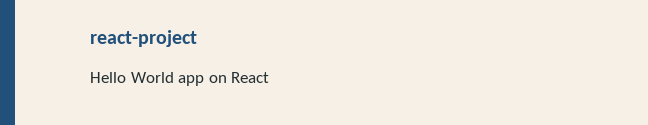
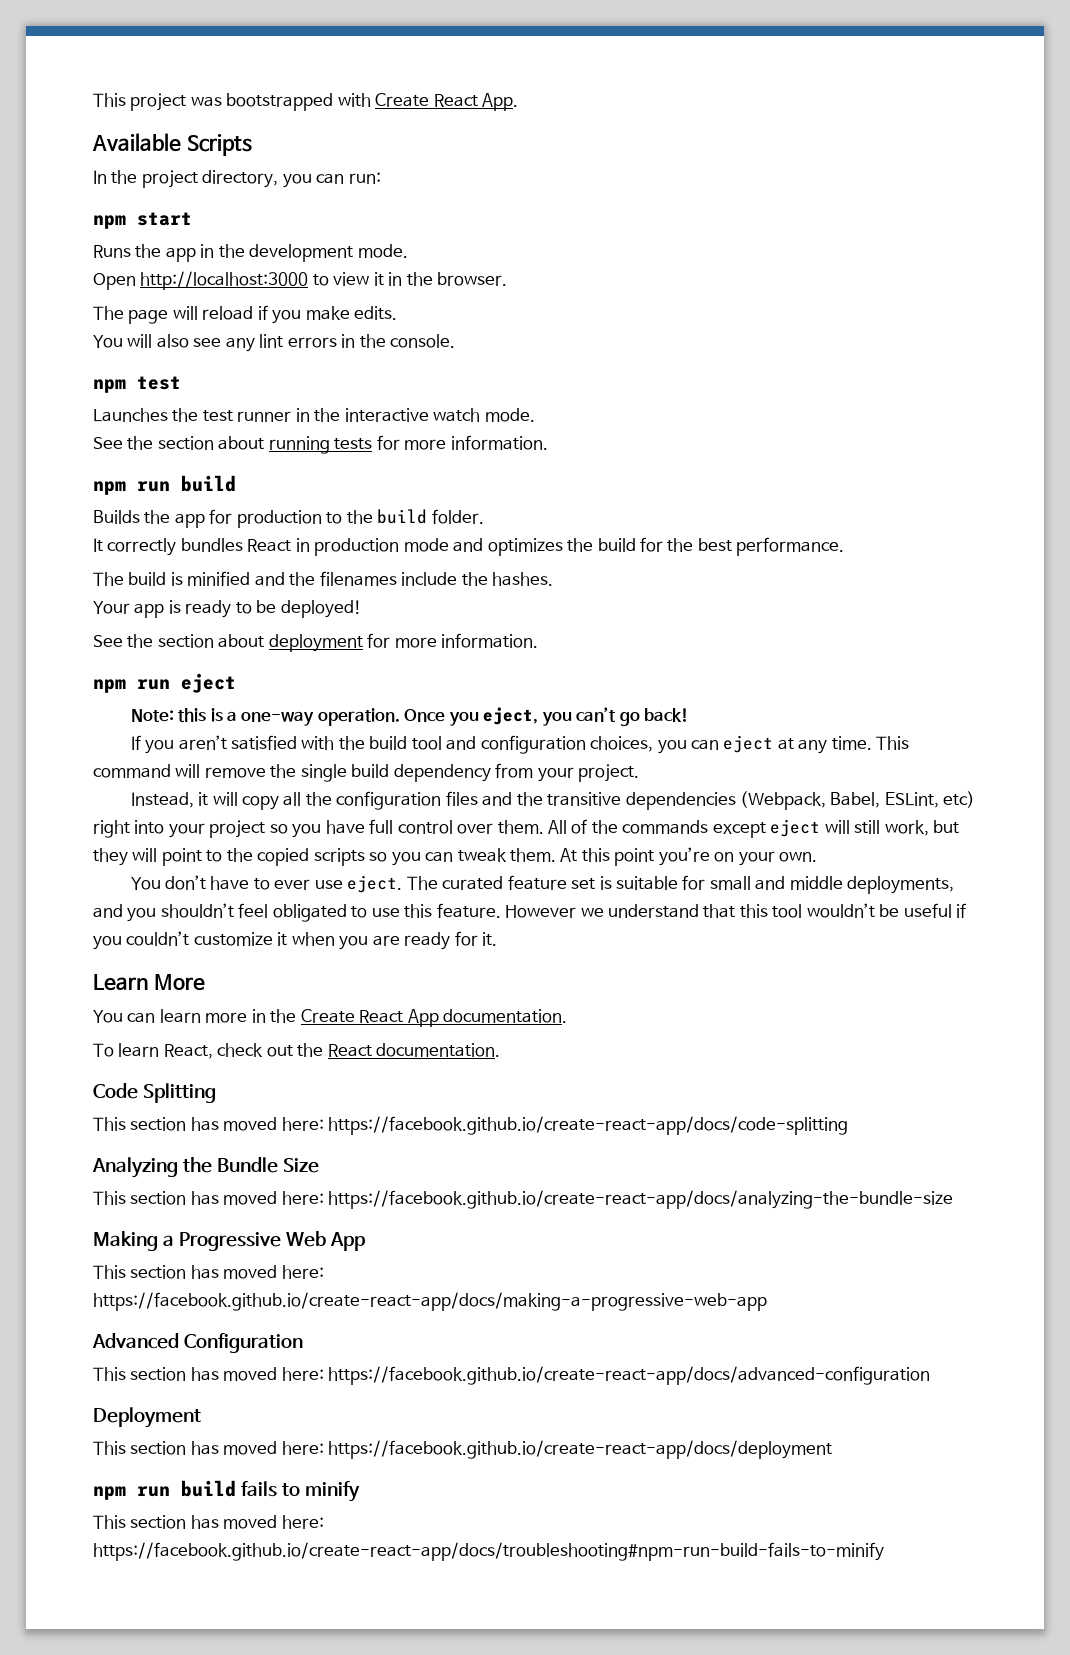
- react-project
- Hello World app on React
+ This project was bootstrapped with Create React App.
+ Available Scripts
+ In the project directory, you can run:
+ npm start
+ Runs the app in the development mode.
+ Open http://localhost:3000 to view it in the browser.
+ The page will reload if you make edits.
+ You will also see any lint errors in the console.
+ npm test
+ Launches the test runner in the interactive watch mode.
+ See the section about running tests for more information.
+ npm run build
+ Builds the app for production to the build folder.
+ It correctly bundles React in production mode and optimizes the build for the best performance.
+ The build is minified and the filenames include the hashes.
+ Your app is ready to be deployed!
+ See the section about deployment for more information.
+ npm run eject
+ Note: this is a one-way operation. Once you eject, you can’t go back!
+ If you aren’t satisfied with the build tool and configuration choices, you can eject at any time. This command will remove the single build dependency from your project.
+ Instead, it will copy all the configuration files and the transitive dependencies (Webpack, Babel, ESLint, etc) right into your project so you have full control over them. All of the commands except eject will still work, but they will point to the copied scripts so you can tweak them. At this point you’re on your own.
+ You don’t have to ever use eject. The curated feature set is suitable for small and middle deployments, and you shouldn’t feel obligated to use this feature. However we understand that this tool wouldn’t be useful if you couldn’t customize it when you are ready for it.
+ Learn More
+ You can learn more in the Create React App documentation.
+ To learn React, check out the React documentation.
+ Code Splitting
+ This section has moved here: https://facebook.github.io/create-react-app/docs/code-splitting
+ Analyzing the Bundle Size
+ This section has moved here: https://facebook.github.io/create-react-app/docs/analyzing-the-bundle-size
+ Making a Progressive Web App
+ This section has moved here: https://facebook.github.io/create-react-app/docs/making-a-progressive-web-app
+ Advanced Configuration
+ This section has moved here: https://facebook.github.io/create-react-app/docs/advanced-configuration
+ Deployment
+ This section has moved here: https://facebook.github.io/create-react-app/docs/deployment
+ npm run build fails to minify
+ This section has moved here: https://facebook.github.io/create-react-app/docs/troubleshooting#npm-run-build-fails-to-minify

